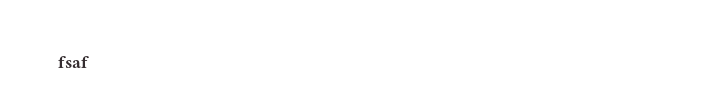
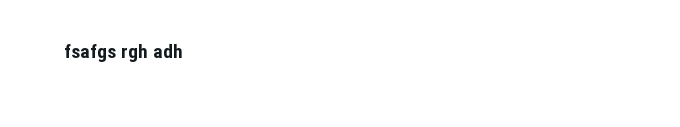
- fsaf
+ fsafgs rgh adh

